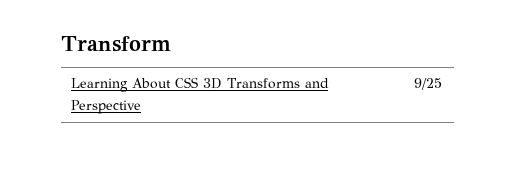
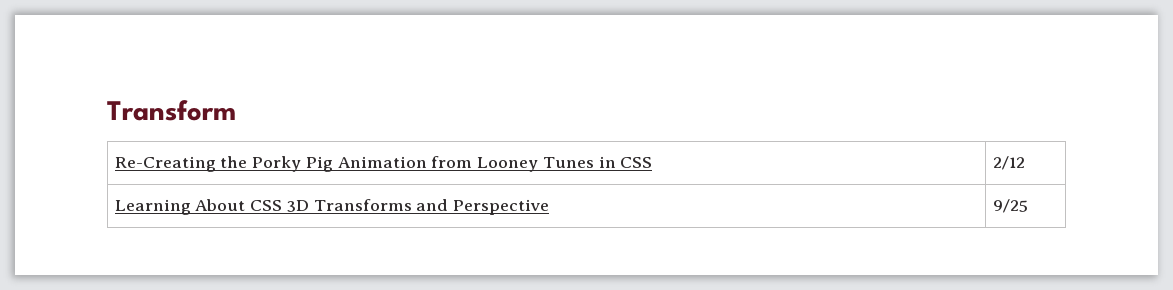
+ Re-Creating the Porky Pig Animation from Looney Tunes in CSS | 2/12

